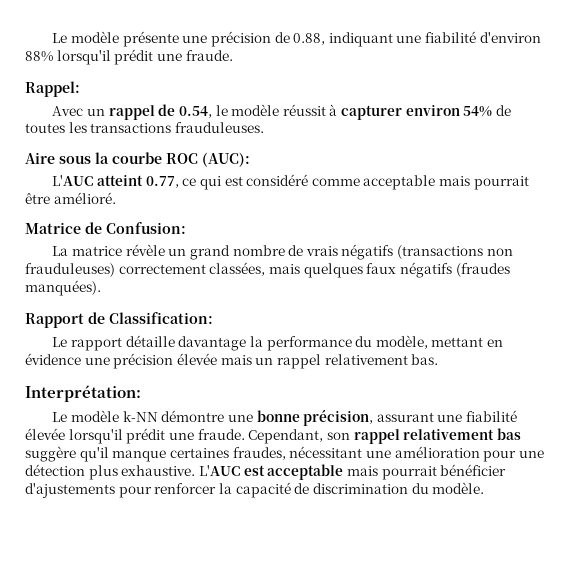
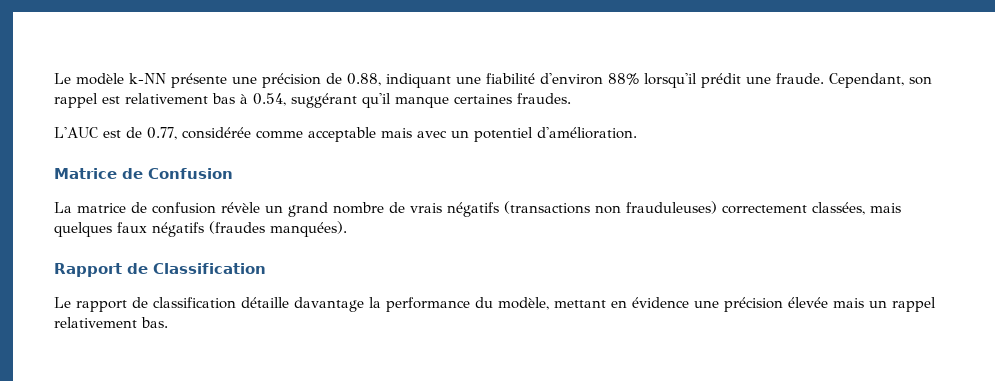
- Le modèle présente une précision de 0.88, indiquant une fiabilité d'environ 88% lorsqu'il prédit une fraude.
- Rappel:
- Avec un rappel de 0.54, le modèle réussit à capturer environ 54% de toutes les transactions frauduleuses.
- Aire sous la courbe ROC (AUC):
- L'AUC atteint 0.77, ce qui est considéré comme acceptable mais pourrait être amélioré.
+ Le modèle k-NN présente une précision de 0.88, indiquant une fiabilité d'environ 88% lorsqu'il prédit une fraude. Cependant, son rappel est relativement bas à 0.54, suggérant qu'il manque certaines fraudes.
+ L'AUC est de 0.77, considérée comme acceptable mais avec un potentiel d'amélioration.
- Matrice de Confusion:
+ Matrice de Confusion
- La matrice révèle un grand nombre de vrais négatifs (transactions non frauduleuses) correctement classées, mais quelques faux négatifs (fraudes manquées).
+ La matrice de confusion révèle un grand nombre de vrais négatifs (transactions non frauduleuses) correctement classées, mais quelques faux négatifs (fraudes manquées).
- Rapport de Classification:
+ Rapport de Classification
- Le rapport détaille davantage la performance du modèle, mettant en évidence une précision élevée mais un rappel relativement bas.
+ Le rapport de classification détaille davantage la performance du modèle, mettant en évidence une précision élevée mais un rappel relativement bas.
- Interprétation:
- Le modèle k-NN démontre une bonne précision, assurant une fiabilité élevée lorsqu'il prédit une fraude. Cependant, son rappel relativement bas suggère qu'il manque certaines fraudes, nécessitant une amélioration pour une détection plus exhaustive. L'AUC est acceptable mais pourrait bénéficier d'ajustements pour renforcer la capacité de discrimination du modèle.

